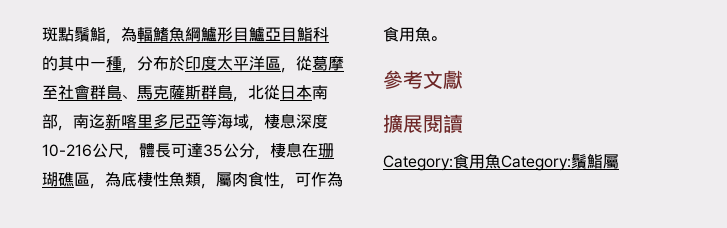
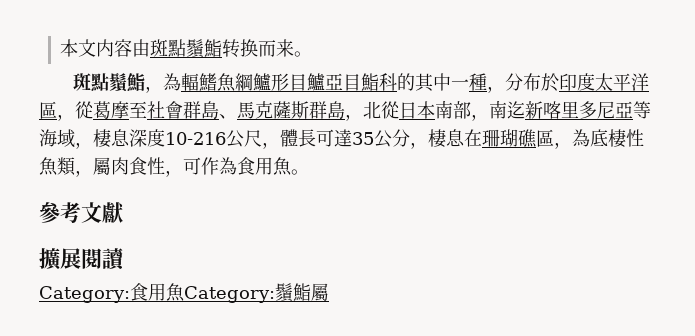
+ 本文内容由斑點鬚鮨转换而来。

